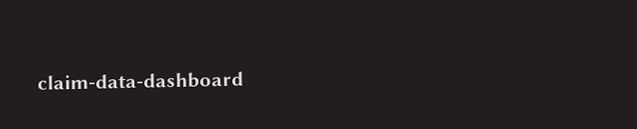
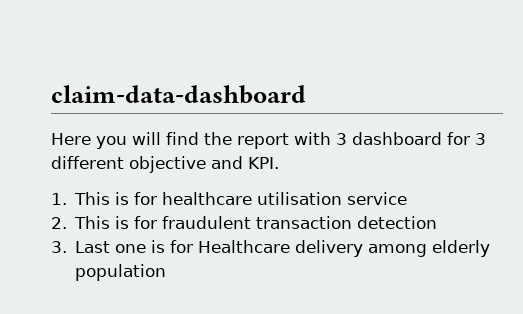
+ Here you will find the report with 3 dashboard for 3 different objective and KPI.
+ 1. This is for healthcare utilisation service
+ 2. This is for fraudulent transaction detection
+ 3. Last one is for Healthcare delivery among elderly population

